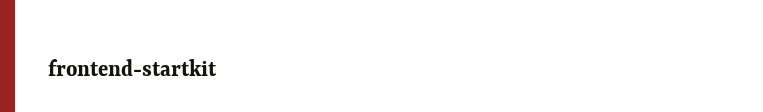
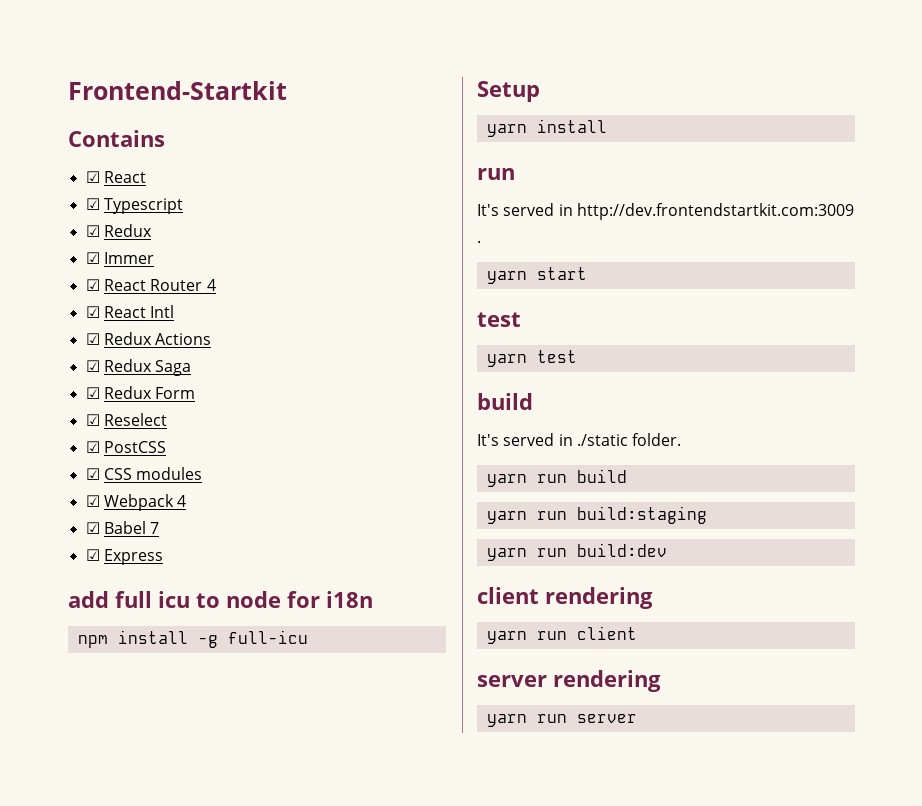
- frontend-startkit
+ Frontend-Startkit
+ Contains
+ ☑ React
+ ☑ Typescript
+ ☑ Redux
+ ☑ Immer
+ ☑ React Router 4
+ ☑ React Intl
+ ☑ Redux Actions
+ ☑ Redux Saga
+ ☑ Redux Form
+ ☑ Reselect
+ ☑ PostCSS
+ ☑ CSS modules
+ ☑ Webpack 4
+ ☑ Babel 7
+ ☑ Express
+ add full icu to node for i18n
+ npm install -g full-icu
+ Setup
+ yarn install
+ run
+ It's served in http://dev.frontendstartkit.com:3009 .
+ yarn start
+ test
+ yarn test
+ build
+ It's served in ./static folder.
+ yarn run build
+ yarn run build:staging
+ yarn run build:dev
+ client rendering
+ yarn run client
+ server rendering
+ yarn run server

